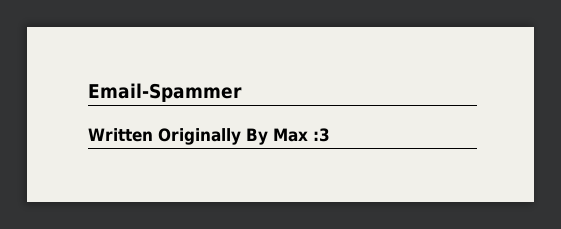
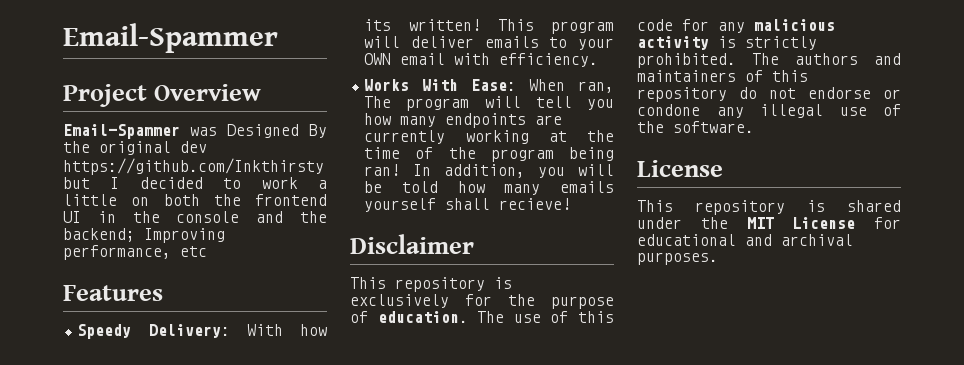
- Written Originally By Max :3
+ Project Overview
+ Email-Spammer was Designed By the original dev https://github.com/Inkthirsty but I decided to work a little on both the frontend UI in the console and the backend; Improving performance, etc
+ Features
+ Speedy Delivery: With how its written! This program will deliver emails to your OWN email with efficiency.
+ Works With Ease: When ran, The program will tell you how many endpoints are currently working at the time of the program being ran! In addition, you will be told how many emails yourself shall recieve!
+ Disclaimer
+ This repository is exclusively for the purpose of education. The use of this code for any malicious activity is strictly prohibited. The authors and maintainers of this repository do not endorse or condone any illegal use of the software.
+ License
+ This repository is shared under the MIT License for educational and archival purposes.

